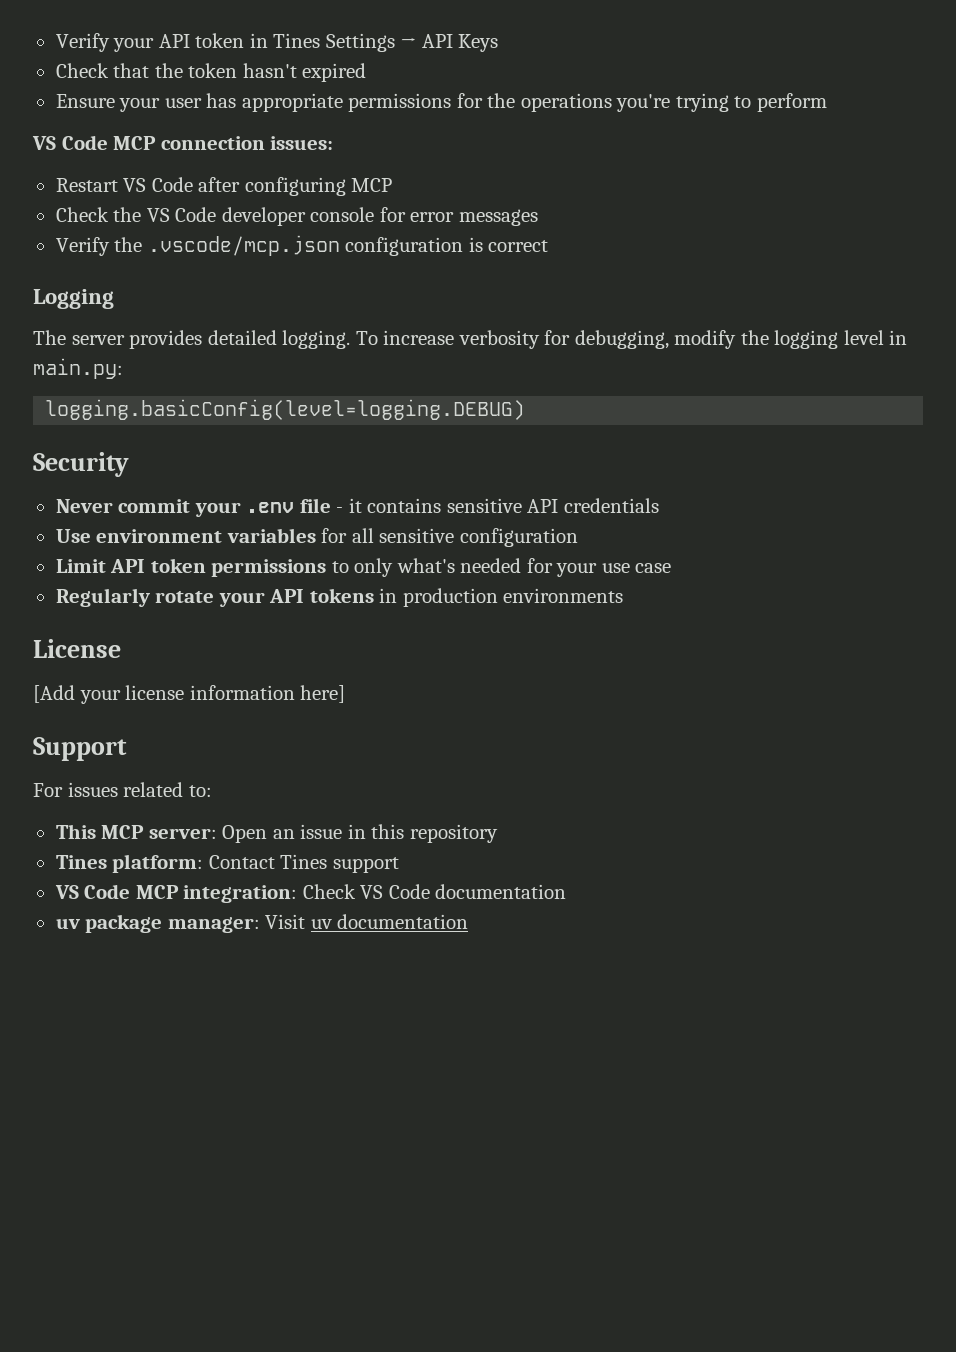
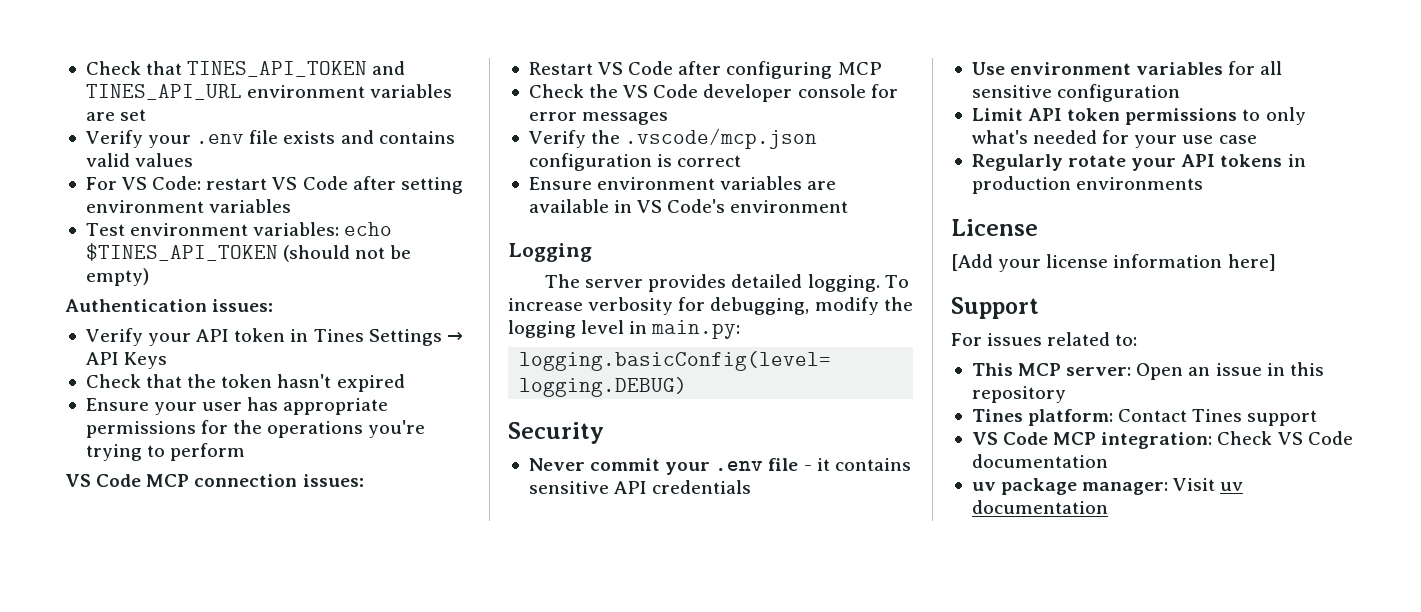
+ Check that TINES_API_TOKEN and TINES_API_URL environment variables are set
+ Verify your .env file exists and contains valid values
+ For VS Code: restart VS Code after setting environment variables
+ Test environment variables: echo $TINES_API_TOKEN (should not be empty)
+ Authentication issues:
+ Ensure environment variables are available in VS Code's environment

